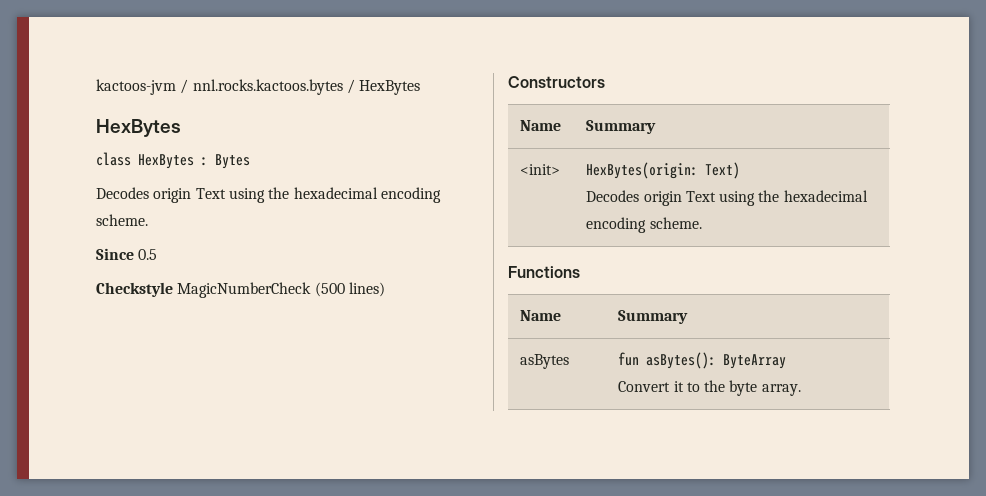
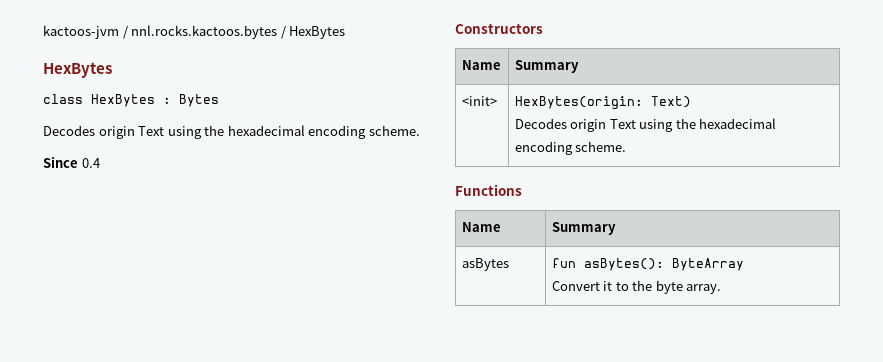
- Since 0.5
- Checkstyle MagicNumberCheck (500 lines)
+ Since 0.4

